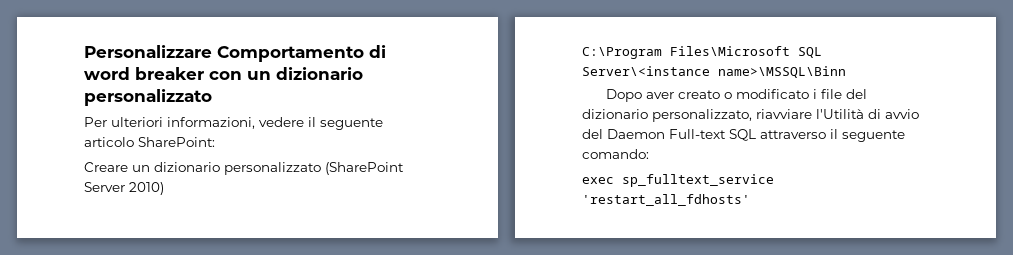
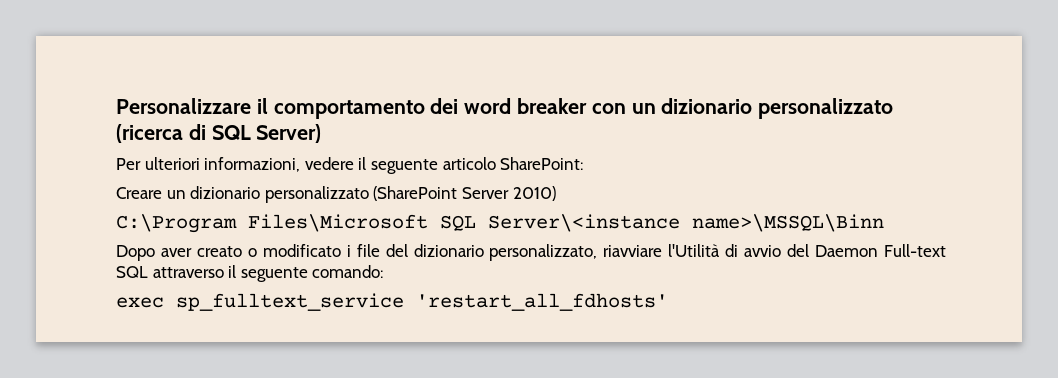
- Personalizzare Comportamento di word breaker con un dizionario personalizzato
+ Personalizzare il comportamento dei word breaker con un dizionario personalizzato (ricerca di SQL Server)

